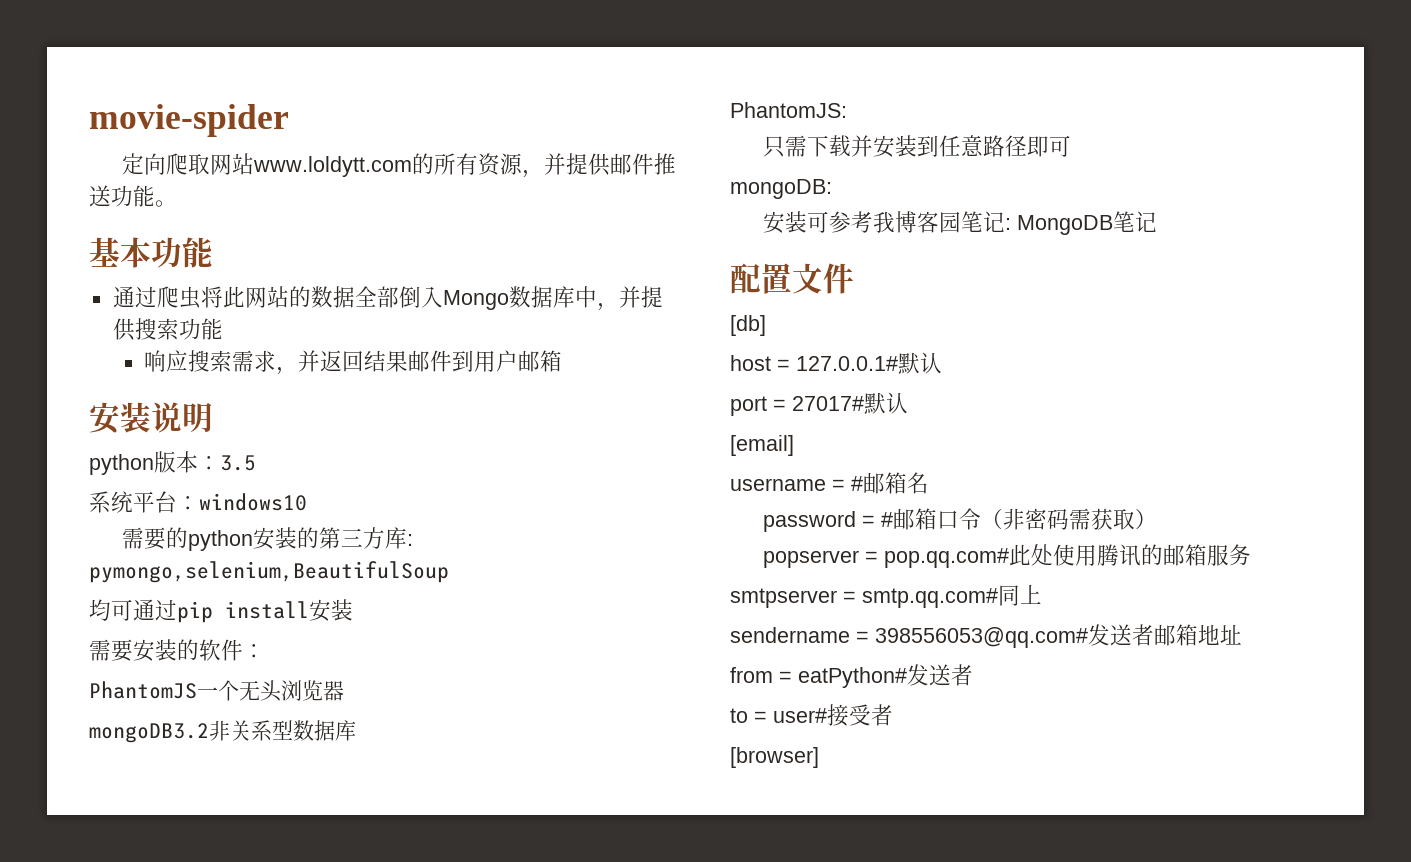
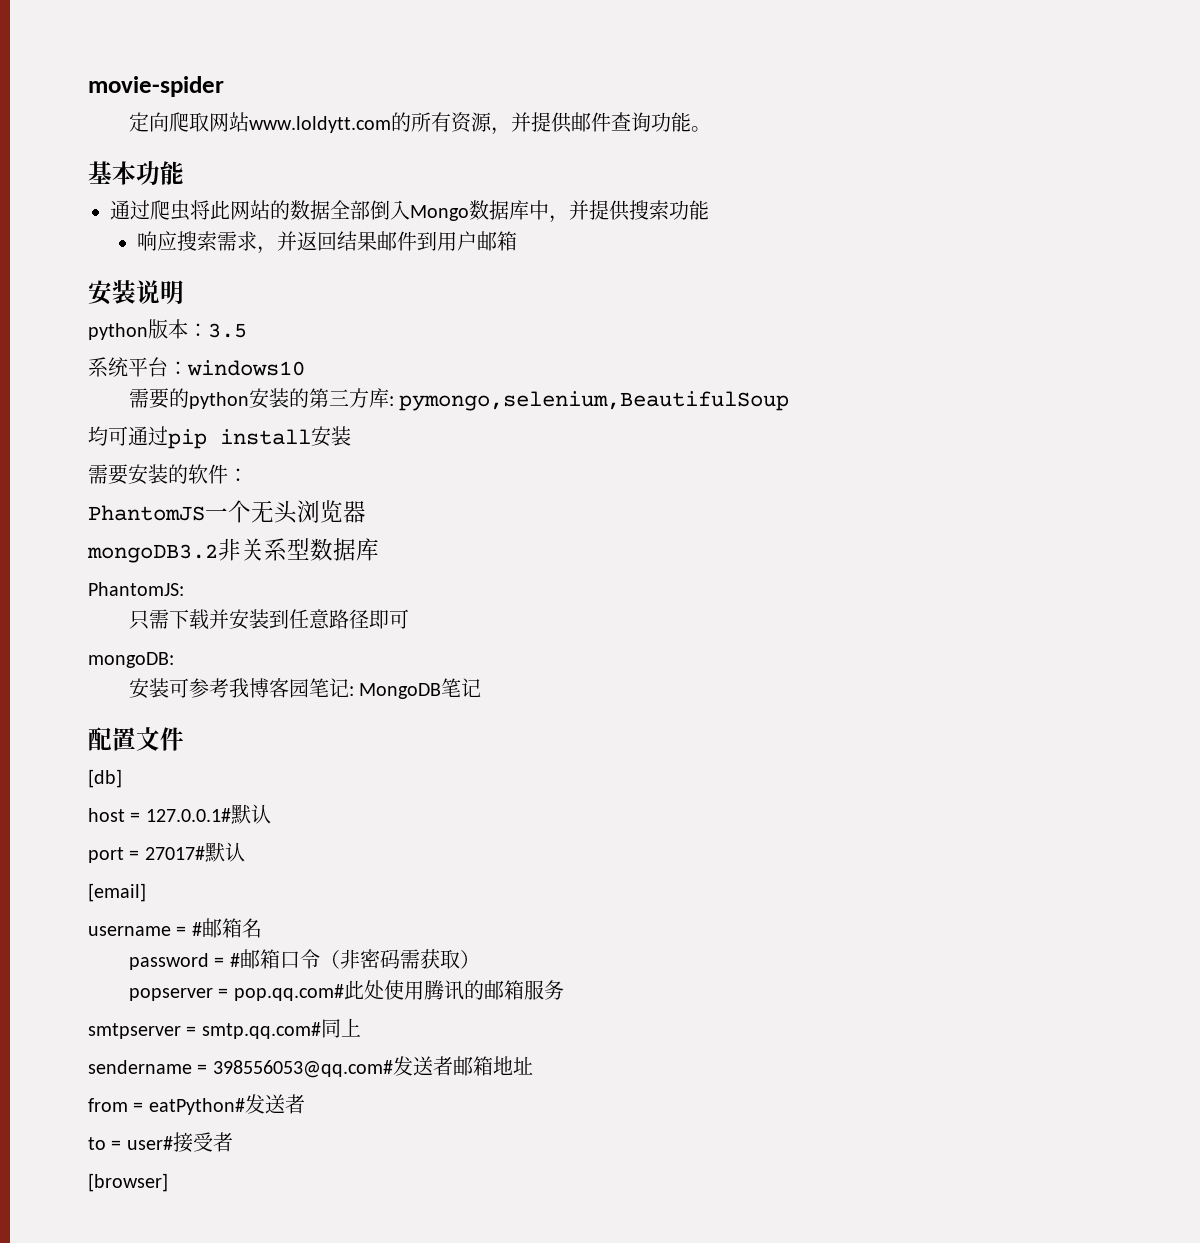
- 定向爬取网站www.loldytt.com的所有资源，并提供邮件推送功能。
+ 定向爬取网站www.loldytt.com的所有资源，并提供邮件查询功能。

